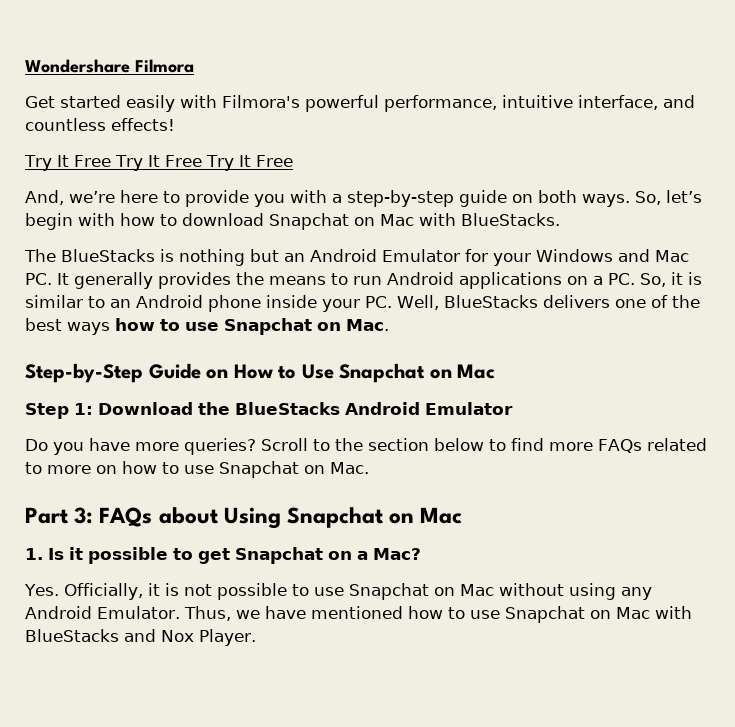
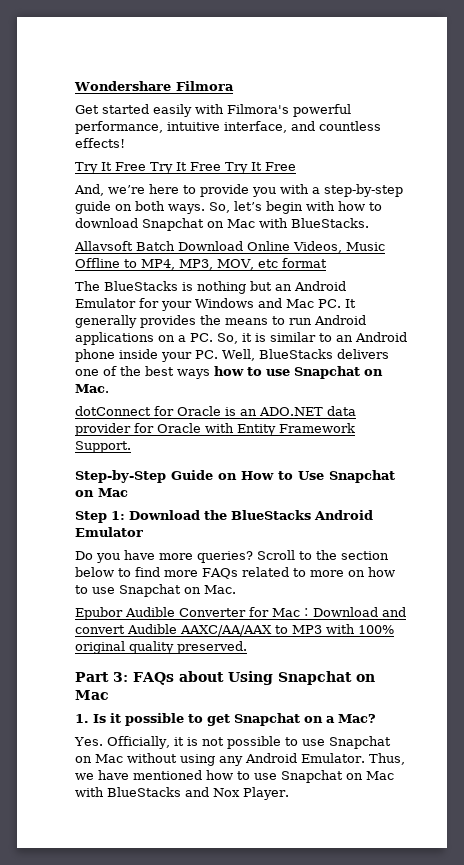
+ Allavsoft Batch Download Online Videos, Music Offline to MP4, MP3, MOV, etc format
+ dotConnect for Oracle is an ADO.NET data provider for Oracle with Entity Framework Support.
+ Epubor Audible Converter for Mac：Download and convert Audible AAXC/AA/AAX to MP3 with 100% original quality preserved.

